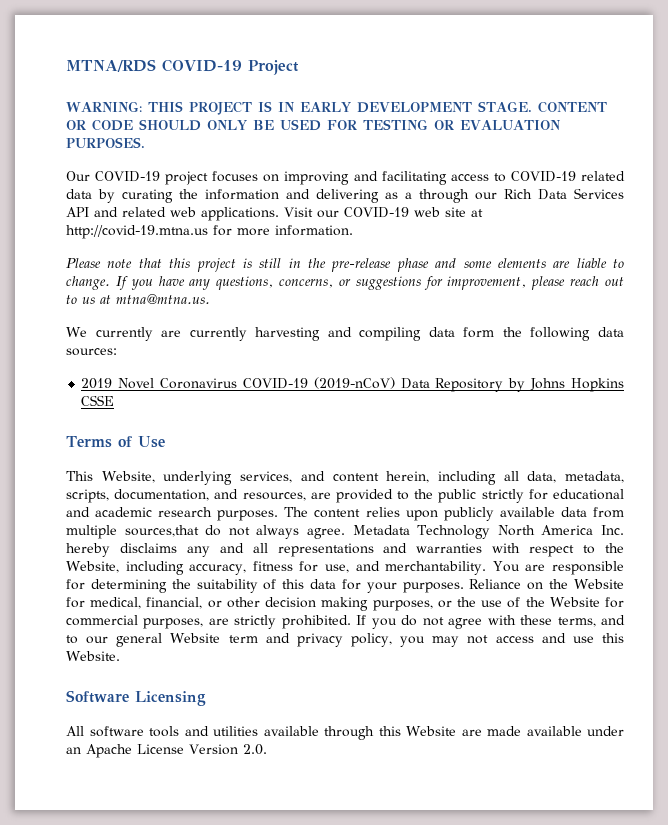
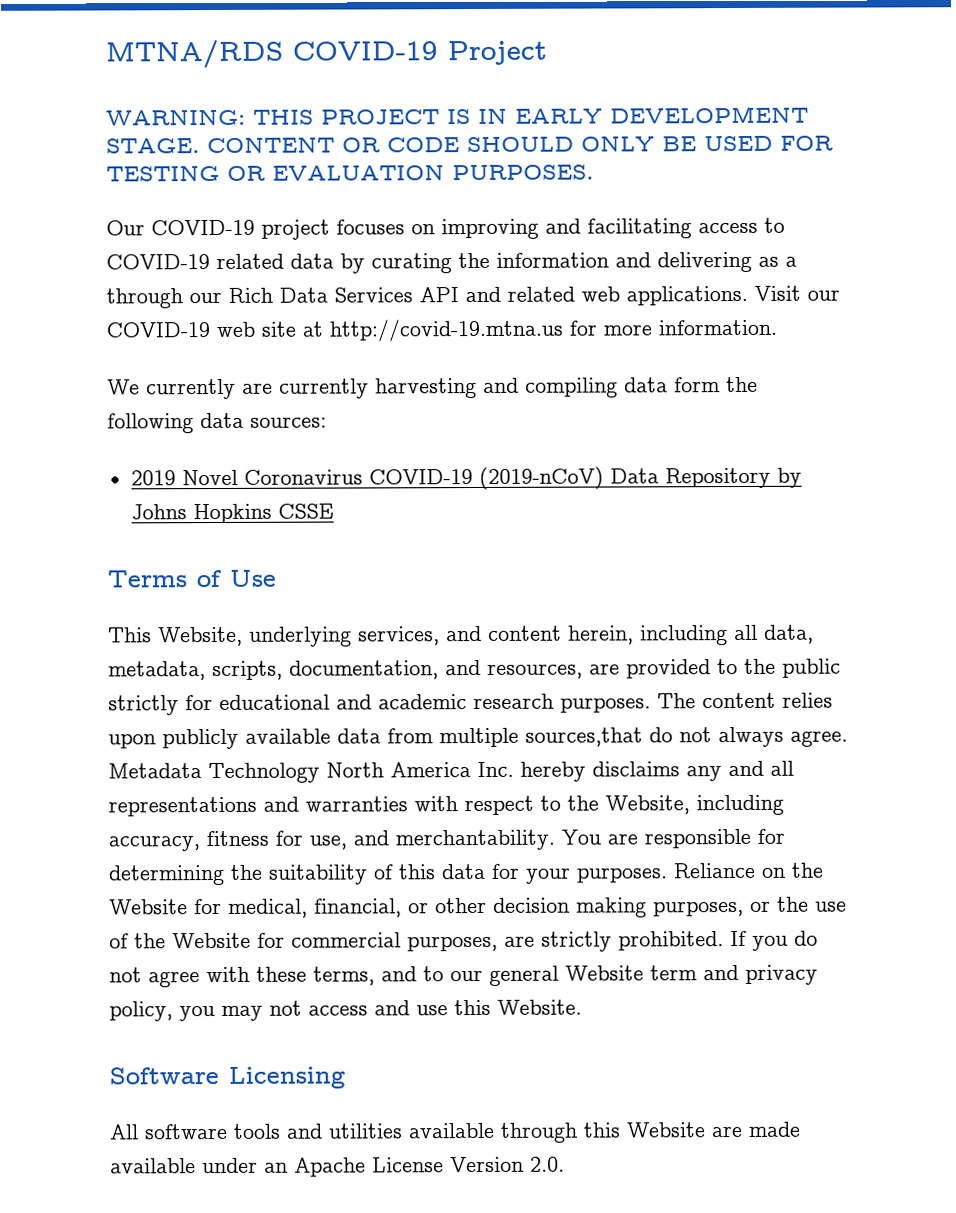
- Please note that this project is still in the pre-release phase and some elements are liable to change. If you have any questions, concerns, or suggestions for improvement, please reach out to us at mtna@mtna.us.

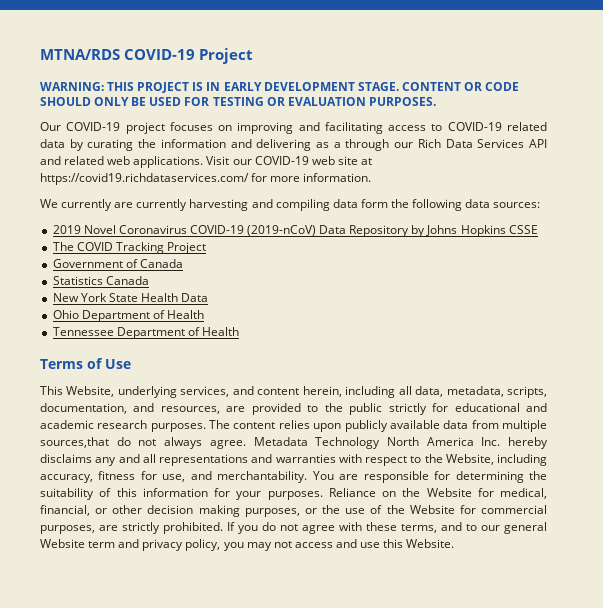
- Visit our COVID-19 web site at http://covid-19.mtna.us for more information.
+ Visit our COVID-19 web site at https://covid19.richdataservices.com/ for more information.
+ The COVID Tracking Project
+ Government of Canada
+ Statistics Canada
+ New York State Health Data
+ Ohio Department of Health
+ Tennessee Department of Health
- You are responsible for determining the suitability of this data for your purposes.
+ You are responsible for determining the suitability of this information for your purposes.
- Software Licensing
- All software tools and utilities available through this Website are made available under an Apache License Version 2.0.

